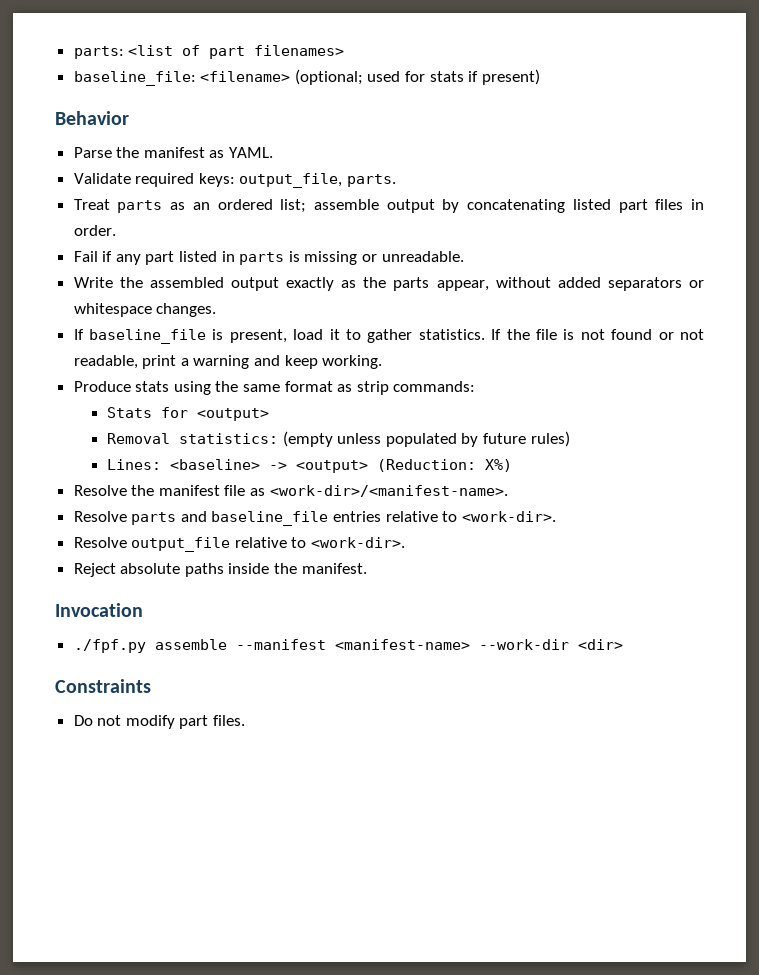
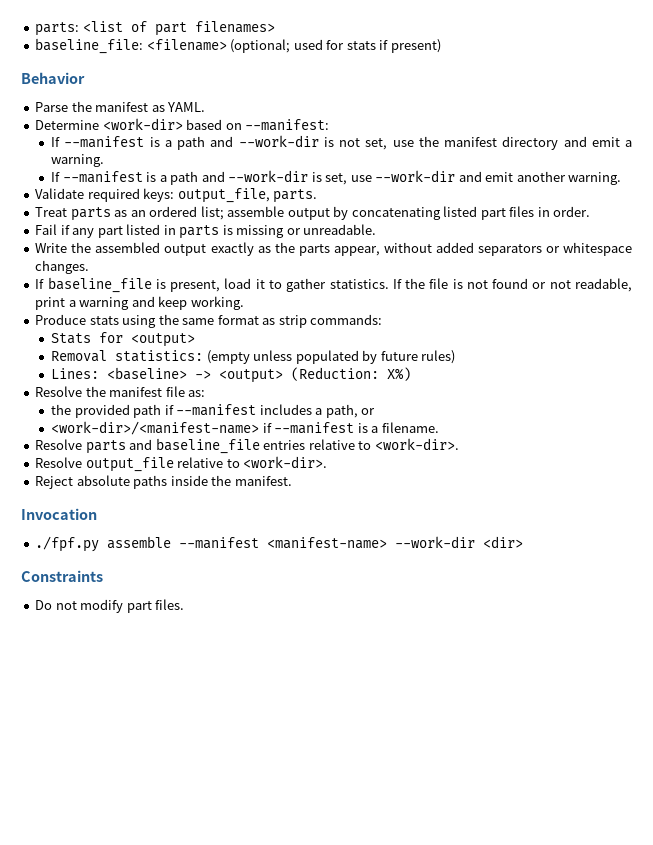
+ Determine <work-dir> based on --manifest:
+ If --manifest is a path and --work-dir is not set, use the manifest directory and emit a warning.
+ If --manifest is a path and --work-dir is set, use --work-dir and emit another warning.
- Resolve the manifest file as <work-dir>/<manifest-name>.
+ Resolve the manifest file as:
+ the provided path if --manifest includes a path, or
+ <work-dir>/<manifest-name> if --manifest is a filename.

